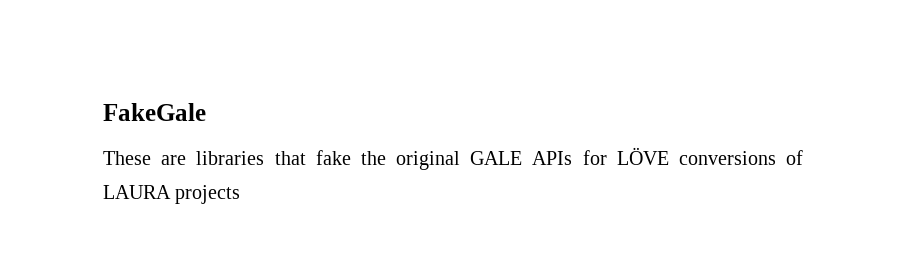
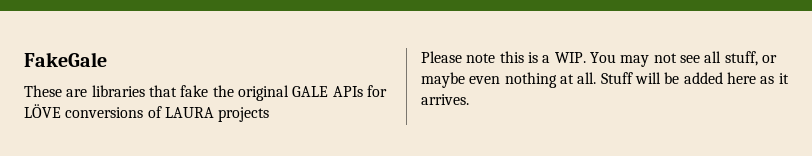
+ Please note this is a WIP. You may not see all stuff, or maybe even nothing at all. Stuff will be added here as it arrives.

